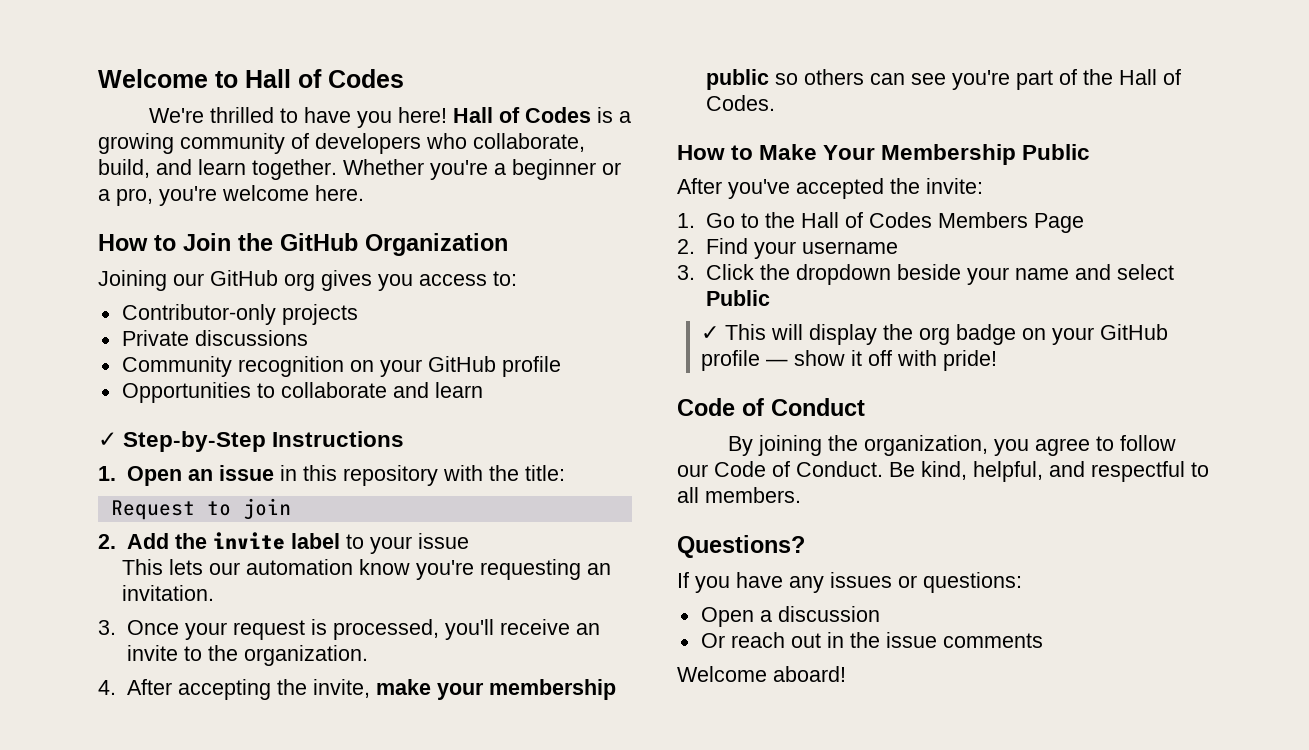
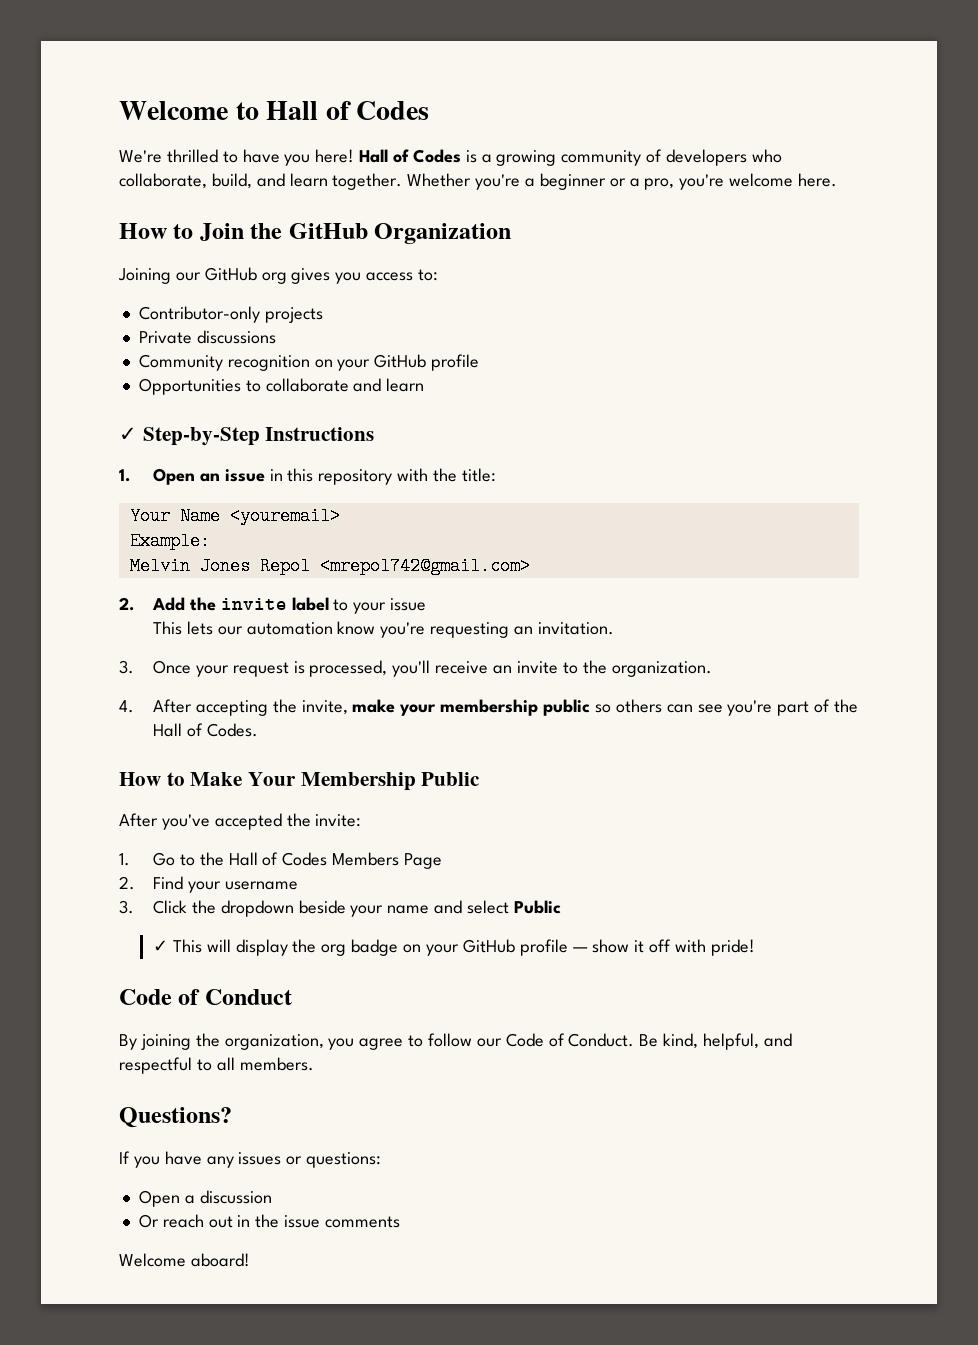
- Request to join
+ Your Name <youremail>
+ Example:
+ Melvin Jones Repol <mrepol742@gmail.com>

